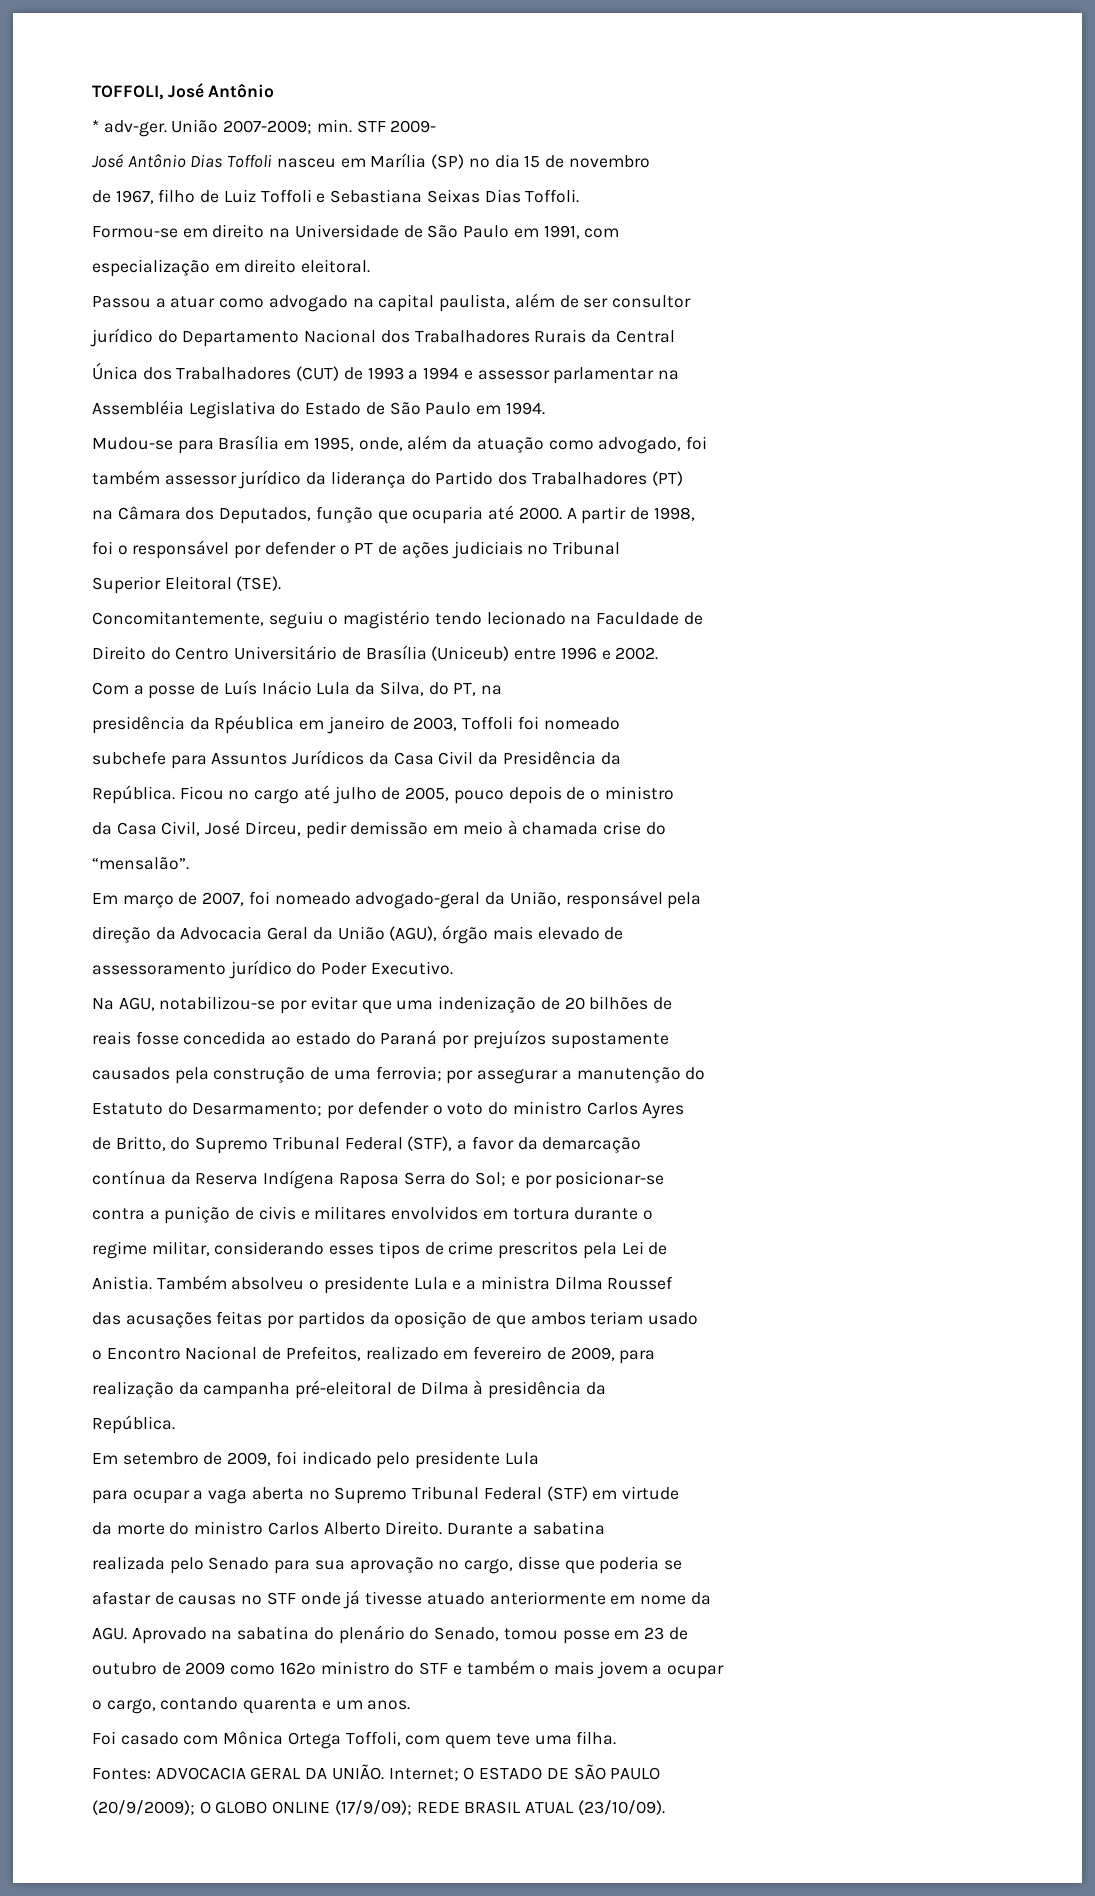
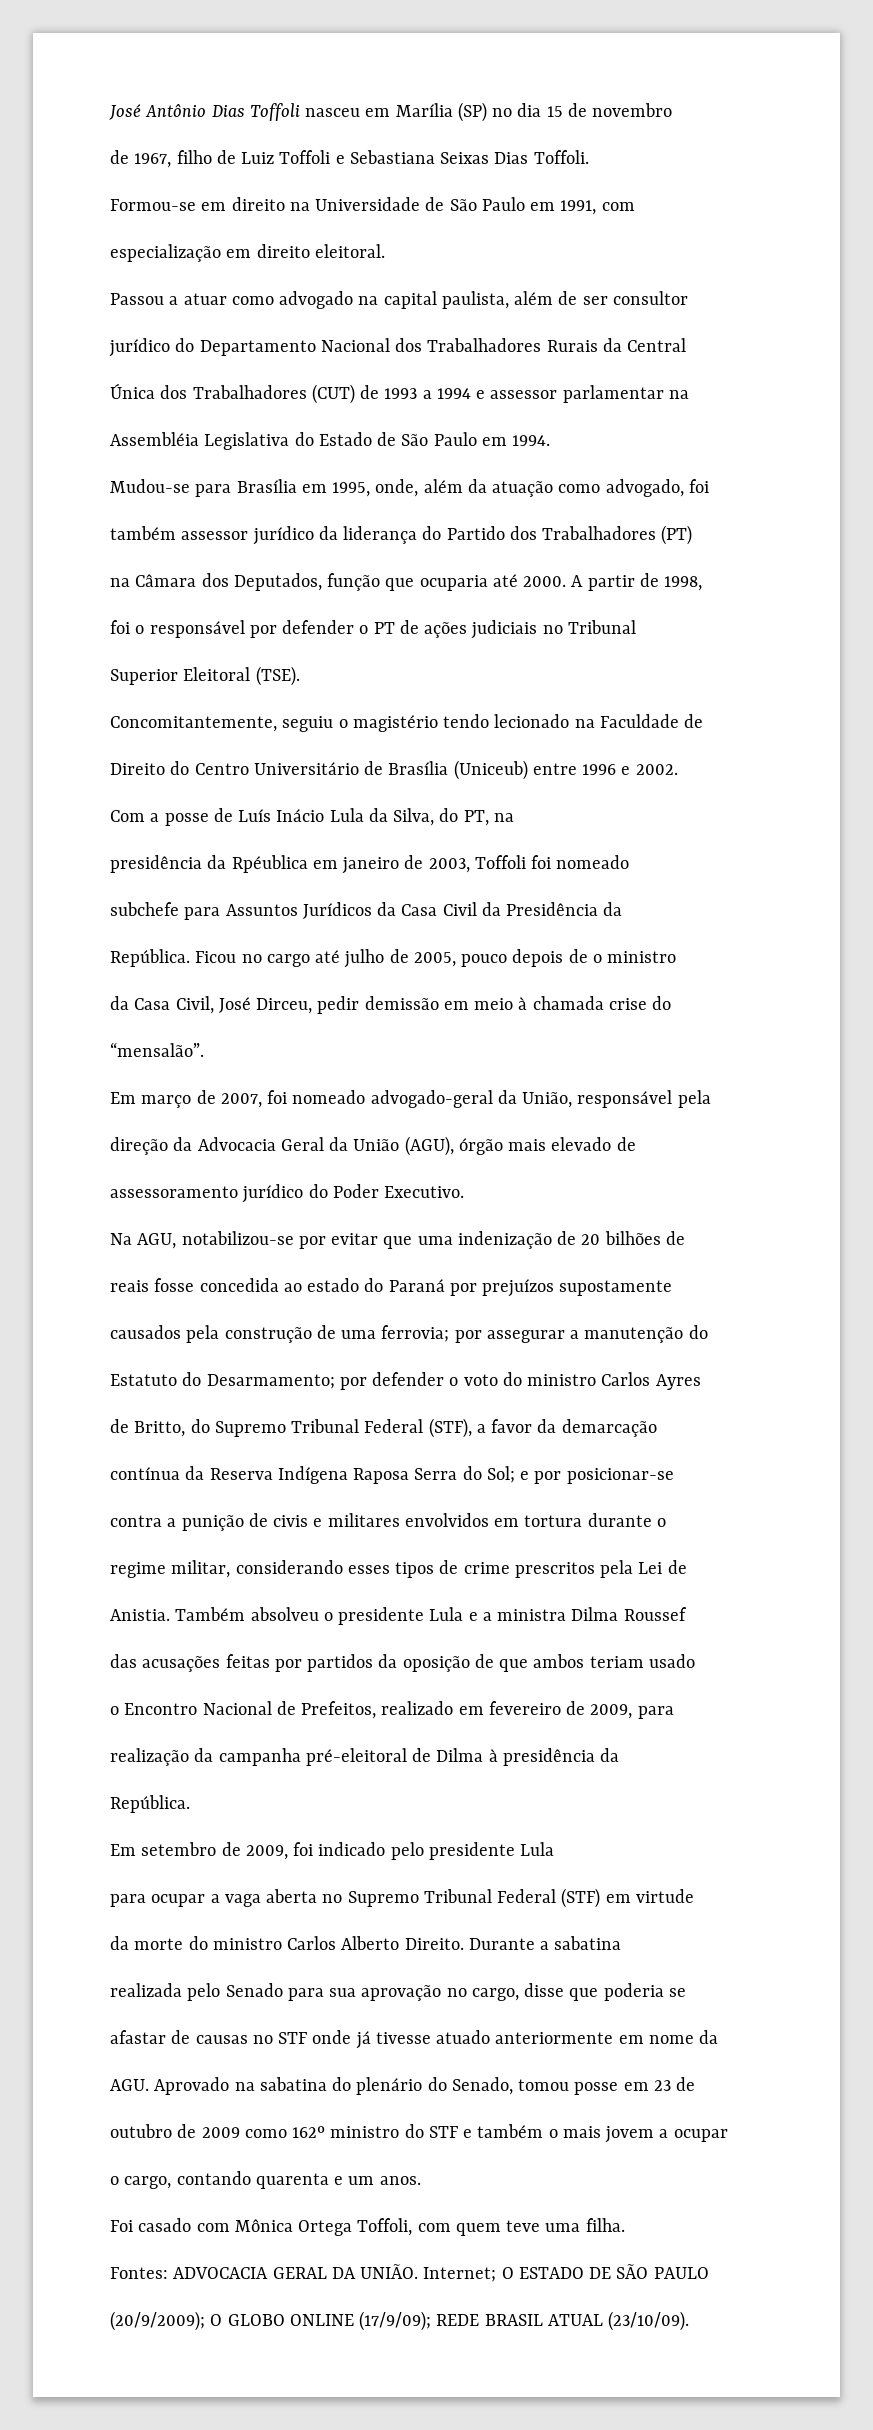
- TOFFOLI, José Antônio
- * adv-ger. União 2007-2009; min. STF 2009-

